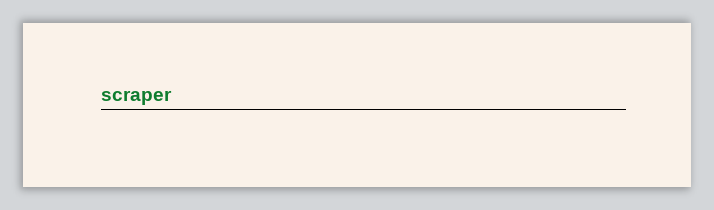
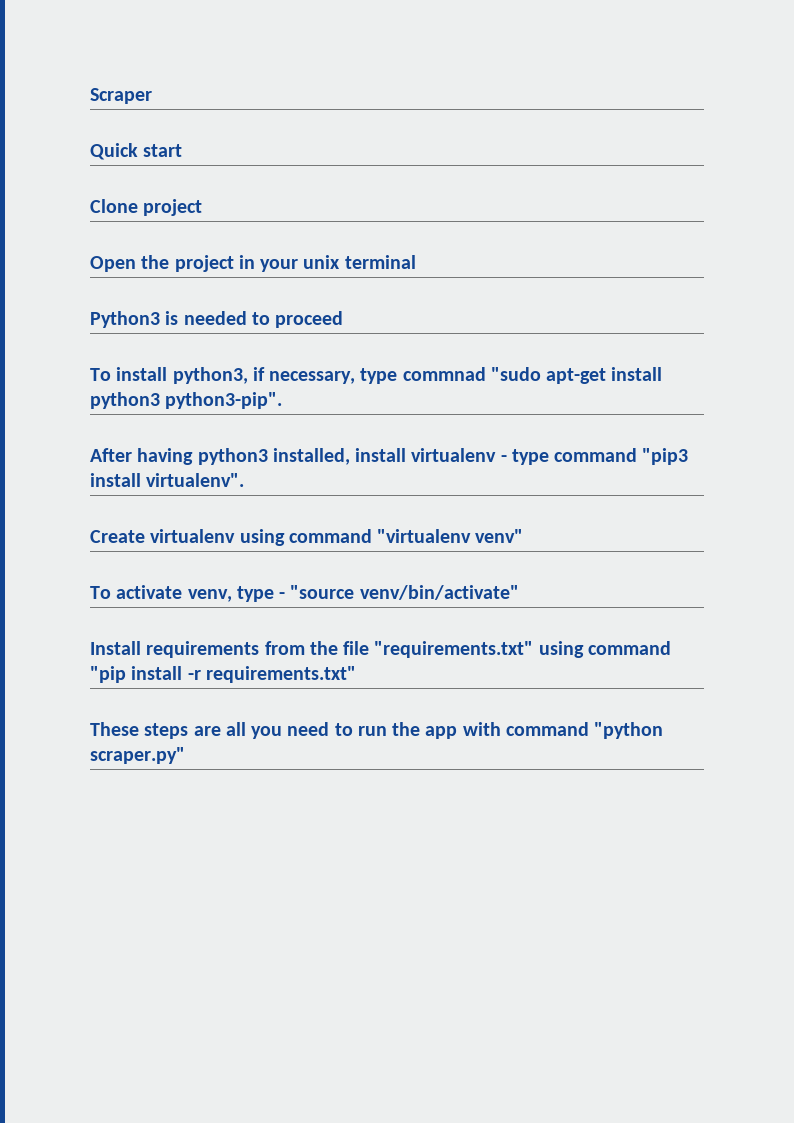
- scraper
+ Scraper
+ Quick start
+ Clone project
+ Open the project in your unix terminal
+ Python3 is needed to proceed
+ To install python3, if necessary, type commnad "sudo apt-get install python3 python3-pip".
+ After having python3 installed, install virtualenv - type command "pip3 install virtualenv".
+ Create virtualenv using command "virtualenv venv"
+ To activate venv, type - "source venv/bin/activate"
+ Install requirements from the file "requirements.txt" using command "pip install -r requirements.txt"
+ These steps are all you need to run the app with command "python scraper.py"

